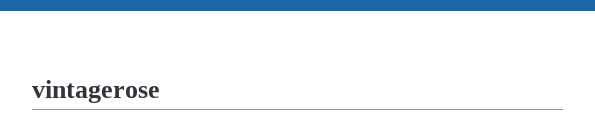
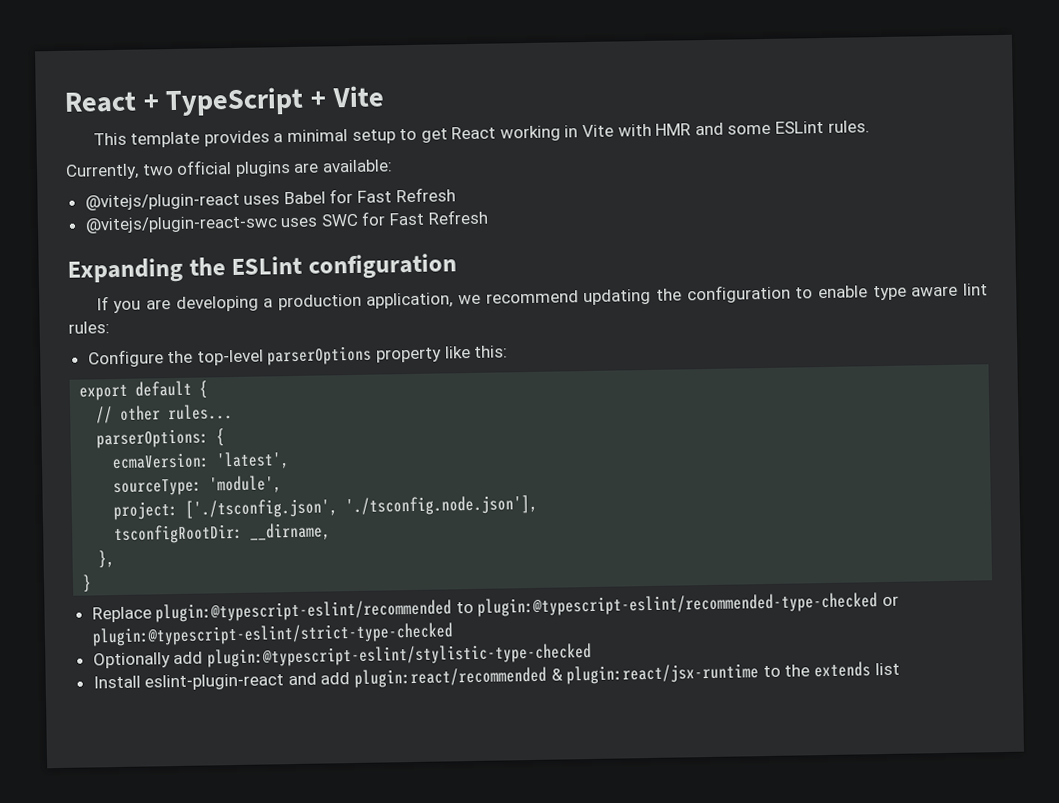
- vintagerose
+ React + TypeScript + Vite
+ This template provides a minimal setup to get React working in Vite with HMR and some ESLint rules.
+ Currently, two official plugins are available:
+ @vitejs/plugin-react uses Babel for Fast Refresh
+ @vitejs/plugin-react-swc uses SWC for Fast Refresh
+ Expanding the ESLint configuration
+ If you are developing a production application, we recommend updating the configuration to enable type aware lint rules:
+ Configure the top-level parserOptions property like this:
+ export default {
+ // other rules...
+ parserOptions: {
+ ecmaVersion: 'latest',
+ sourceType: 'module',
+ project: ['./tsconfig.json', './tsconfig.node.json'],
+ tsconfigRootDir: __dirname,
+ },
+ }
+ Replace plugin:@typescript-eslint/recommended to plugin:@typescript-eslint/recommended-type-checked or plugin:@typescript-eslint/strict-type-checked
+ Optionally add plugin:@typescript-eslint/stylistic-type-checked
+ Install eslint-plugin-react and add plugin:react/recommended & plugin:react/jsx-runtime to the extends list

